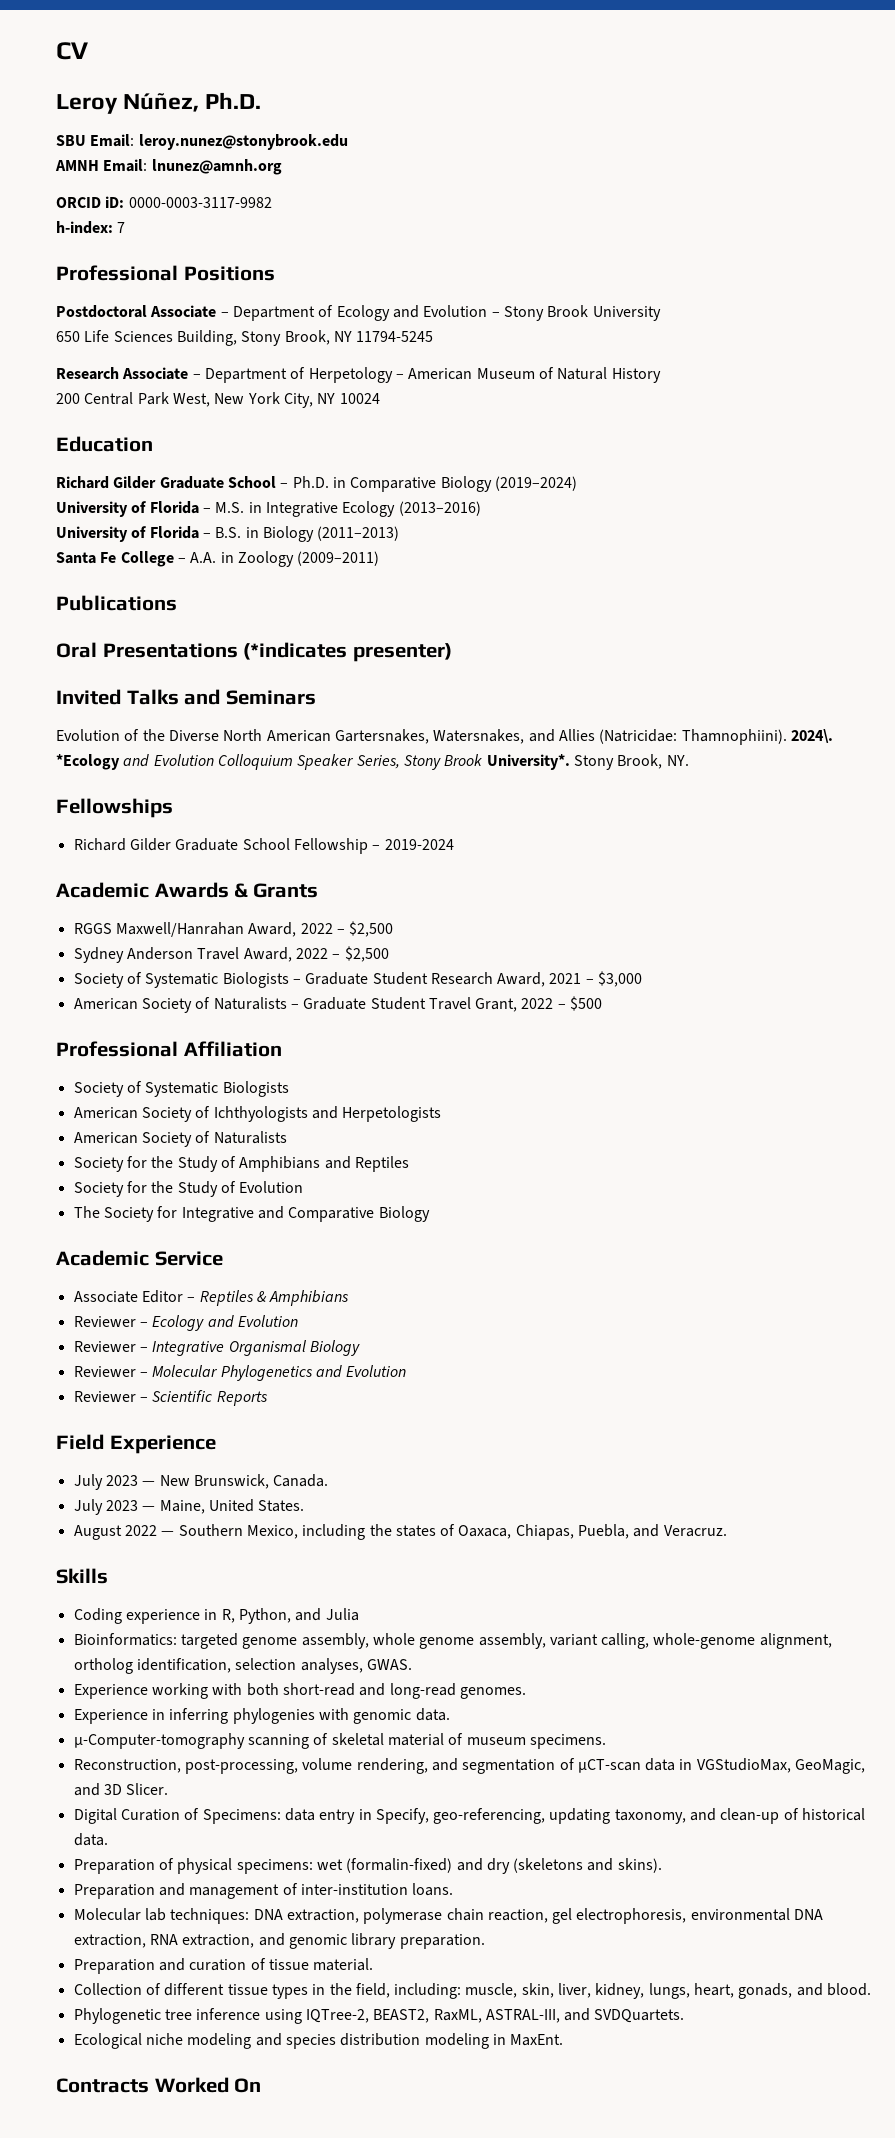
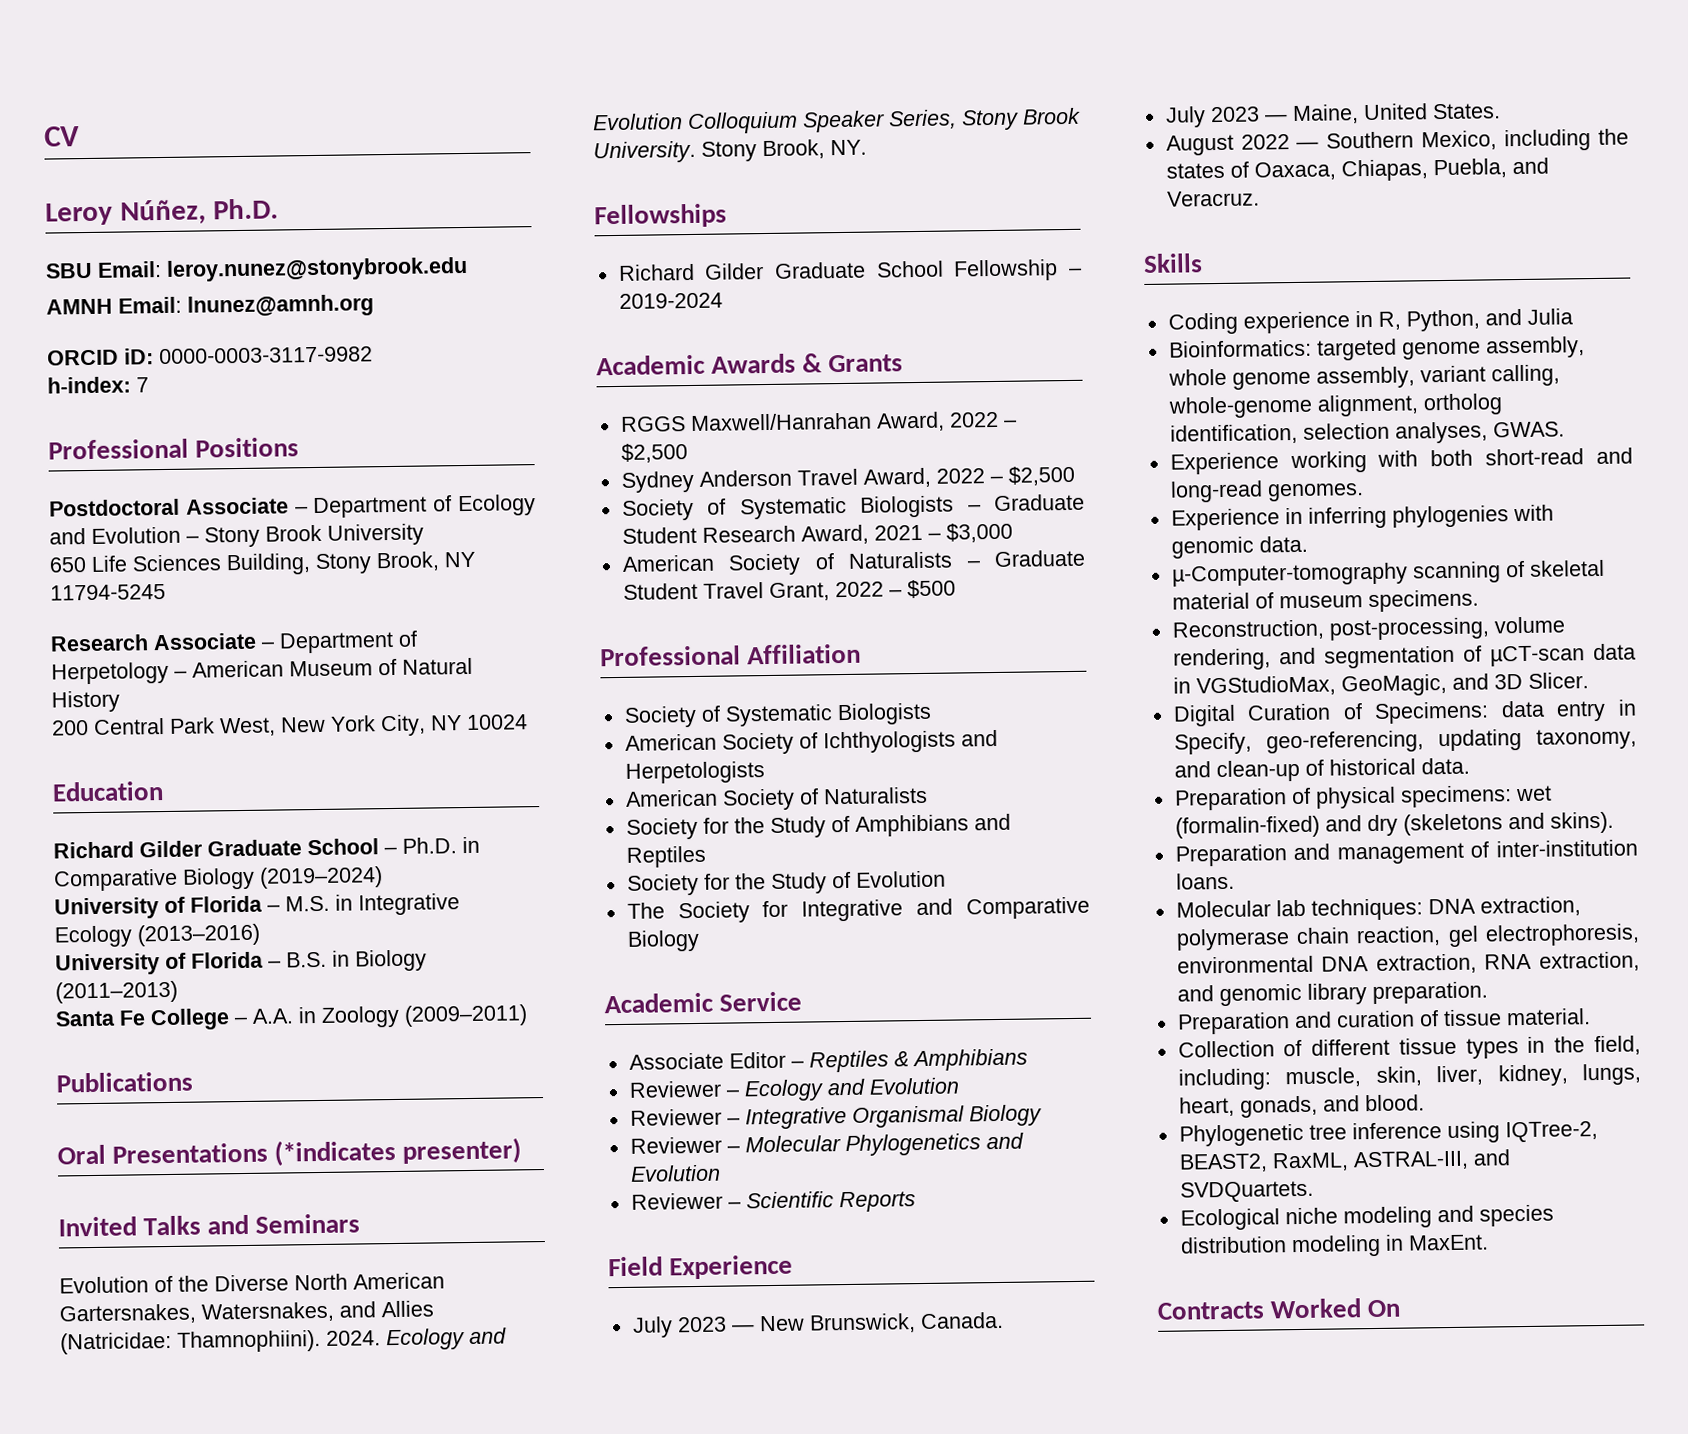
- 2024\. *Ecology and Evolution Colloquium Speaker Series, Stony Brook University*.
+ 2024. Ecology and Evolution Colloquium Speaker Series, Stony Brook University.

